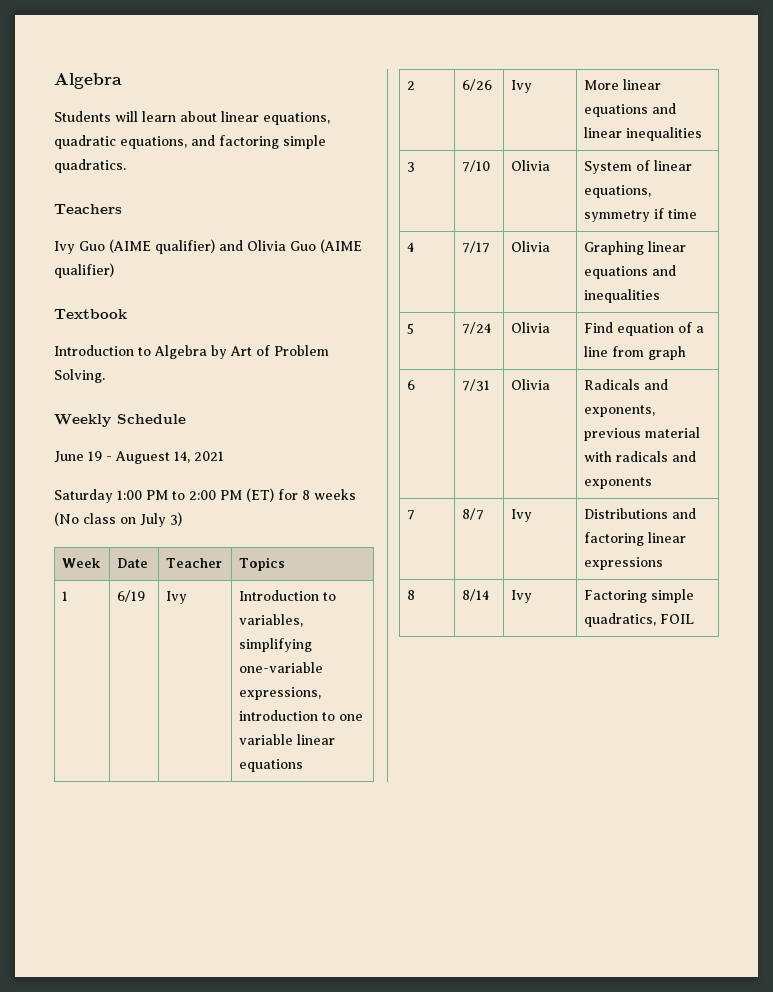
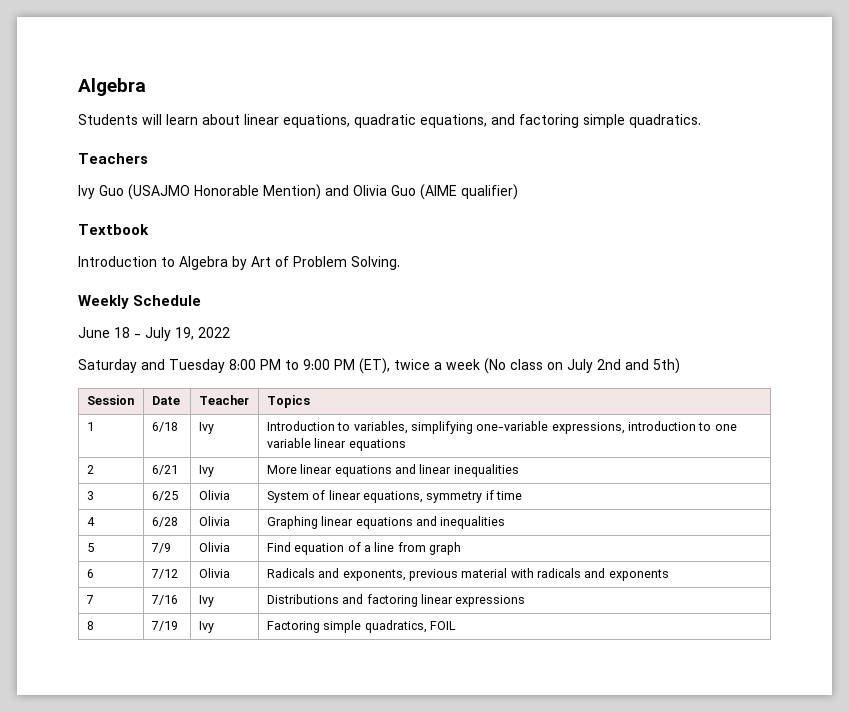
- Ivy Guo (AIME qualifier) and Olivia Guo (AIME qualifier)
+ Ivy Guo (USAJMO Honorable Mention) and Olivia Guo (AIME qualifier)
- June 19 - Auguest 14, 2021
- Saturday 1:00 PM to 2:00 PM (ET) for 8 weeks (No class on July 3)
- Week | Date | Teacher | Topics
+ June 18 - July 19, 2022
+ Saturday and Tuesday 8:00 PM to 9:00 PM (ET), twice a week (No class on July 2nd and 5th)
+ Session | Date | Teacher | Topics
- 1 | 6/19 | Ivy | Introduction to variables, simplifying one-variable expressions, introduction to one variable linear equations
+ 1 | 6/18 | Ivy | Introduction to variables, simplifying one-variable expressions, introduction to one variable linear equations
- 2 | 6/26 | Ivy | More linear equations and linear inequalities
+ 2 | 6/21 | Ivy | More linear equations and linear inequalities
- 3 | 7/10 | Olivia | System of linear equations, symmetry if time
+ 3 | 6/25 | Olivia | System of linear equations, symmetry if time
- 4 | 7/17 | Olivia | Graphing linear equations and inequalities
+ 4 | 6/28 | Olivia | Graphing linear equations and inequalities
- 5 | 7/24 | Olivia | Find equation of a line from graph
+ 5 | 7/9 | Olivia | Find equation of a line from graph
- 6 | 7/31 | Olivia | Radicals and exponents, previous material with radicals and exponents
+ 6 | 7/12 | Olivia | Radicals and exponents, previous material with radicals and exponents
- 7 | 8/7 | Ivy | Distributions and factoring linear expressions
+ 7 | 7/16 | Ivy | Distributions and factoring linear expressions
- 8 | 8/14 | Ivy | Factoring simple quadratics, FOIL
+ 8 | 7/19 | Ivy | Factoring simple quadratics, FOIL

